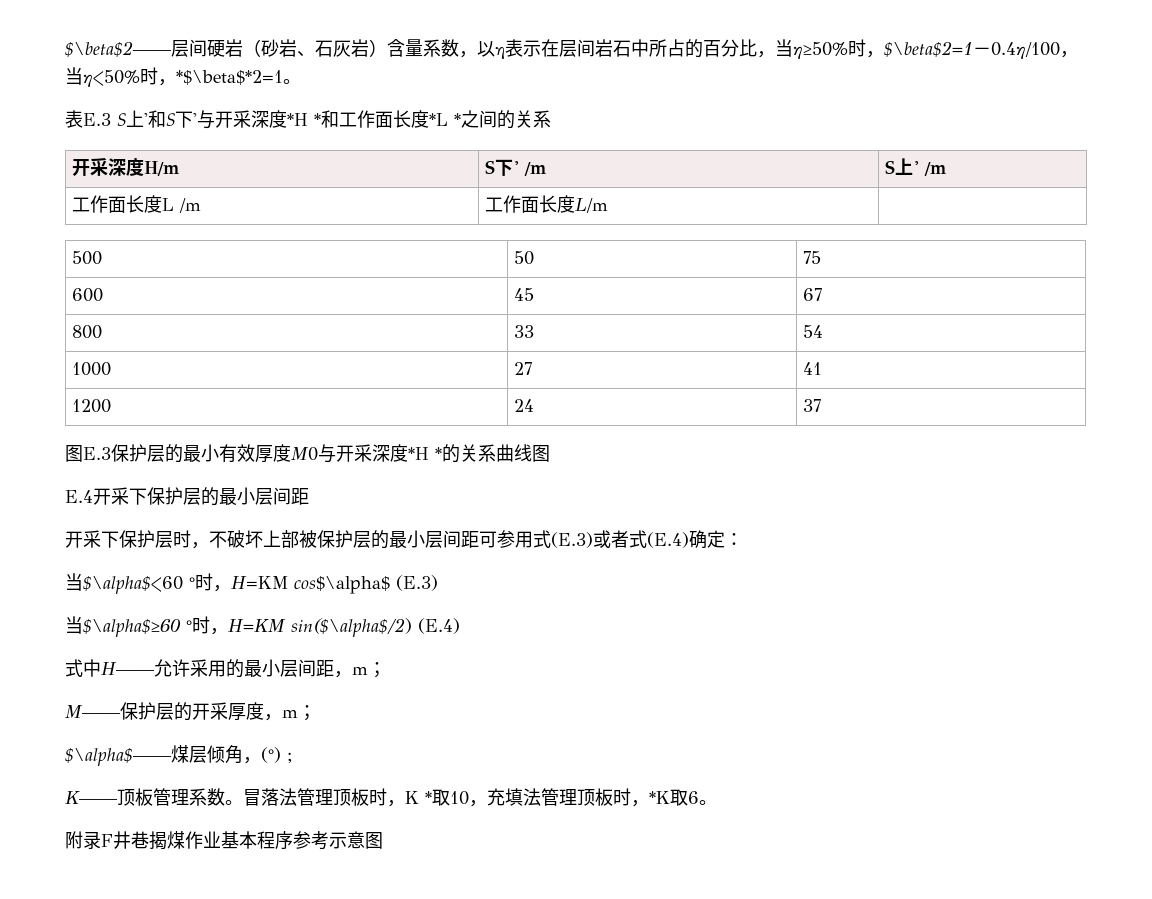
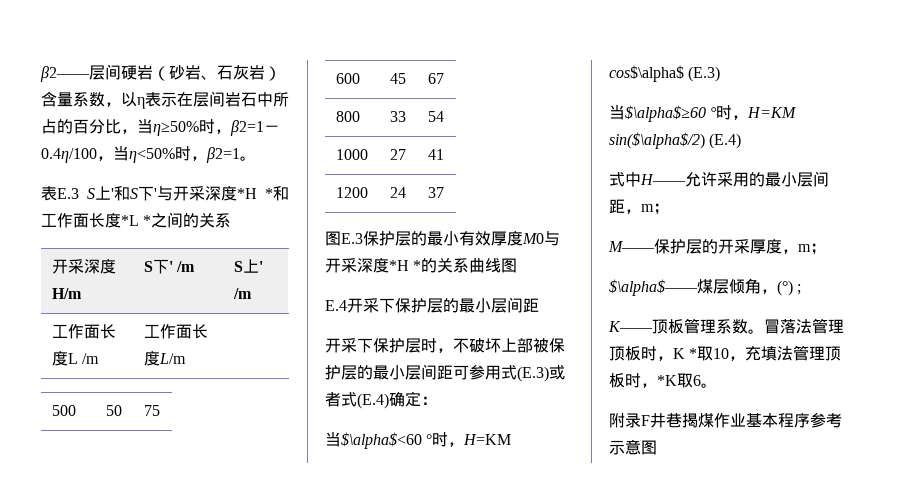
- $\beta$2——层间硬岩（砂岩、石灰岩）含量系数，以η表示在层间岩石中所占的百分比，当η≥50%时，$\beta$2=1－0.4η/100，当η<50%时，*$\beta$*2=1。
+ β2——层间硬岩（砂岩、石灰岩）含量系数，以η表示在层间岩石中所占的百分比，当η≥50%时，β2=1－0.4η/100，当η<50%时，β2=1。

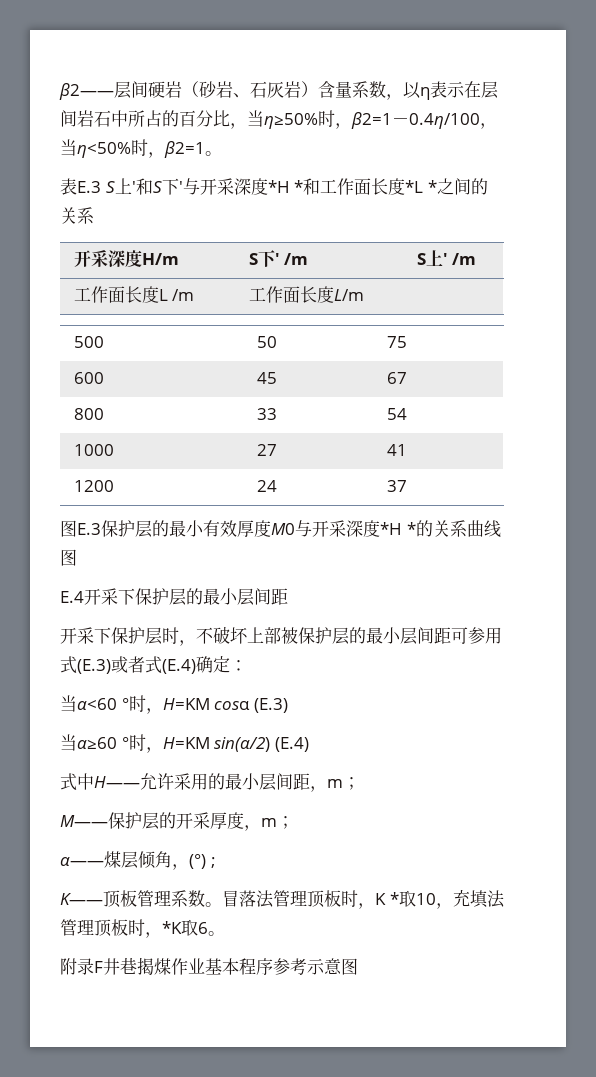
- 当$\alpha$<60 °时，H=KM cos$\alpha$ (E.3)
+ 当α<60 °时，H=KM cosα (E.3)
- 当$\alpha$≥60 °时，H=KM sin($\alpha$/2) (E.4)
+ 当α≥60 °时，H=KM sin(α/2) (E.4)
- $\alpha$——煤层倾角，(°) ;
+ α——煤层倾角，(°) ;

